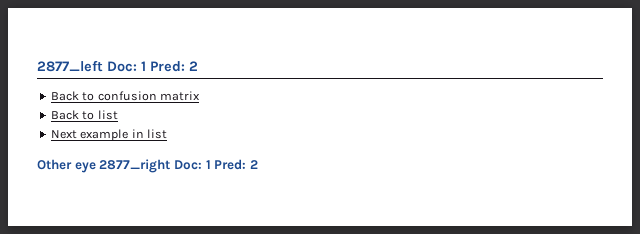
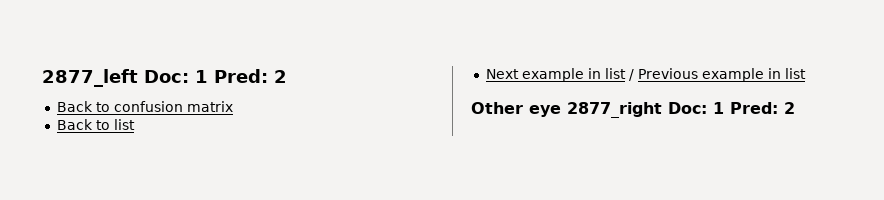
- Next example in list
+ Next example in list / Previous example in list

